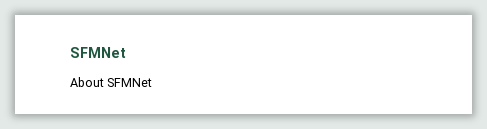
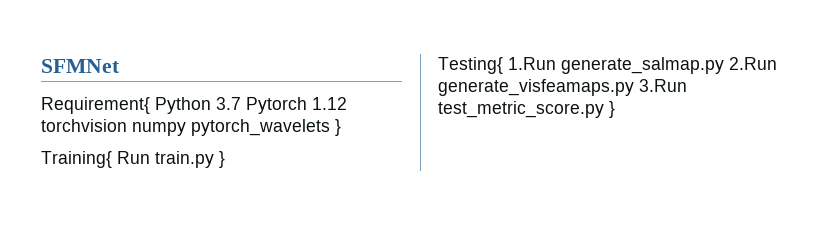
- About SFMNet
+ Requirement{ Python 3.7 Pytorch 1.12 torchvision numpy pytorch_wavelets }
+ Training{ Run train.py }
+ Testing{ 1.Run generate_salmap.py 2.Run generate_visfeamaps.py 3.Run test_metric_score.py }

